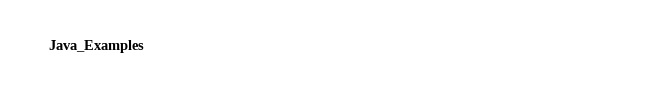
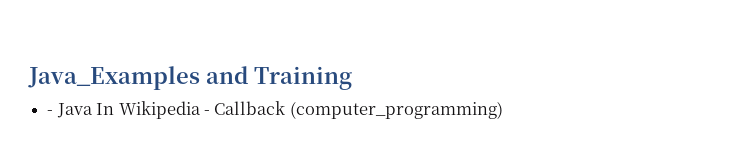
- Java_Examples
+ Java_Examples and Training
+ - Java In Wikipedia - Callback (computer_programming)

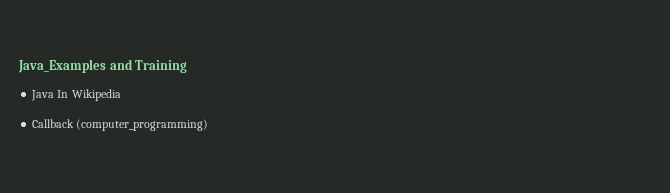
- - Java In Wikipedia - Callback (computer_programming)
+ Java In Wikipedia
+ Callback (computer_programming)

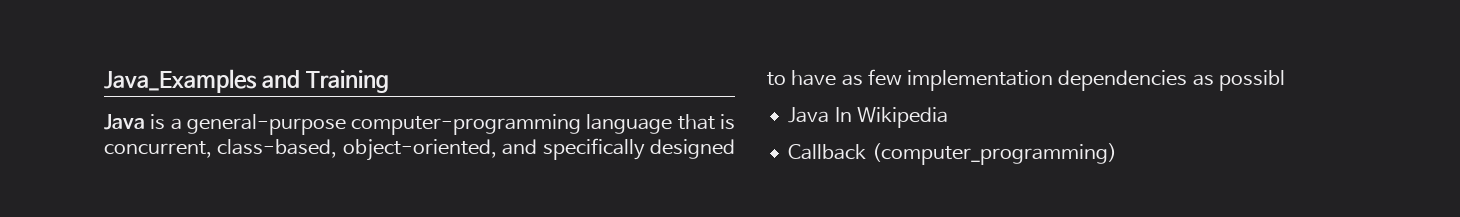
+ Java is a general-purpose computer-programming language that is concurrent, class-based, object-oriented, and specifically designed to have as few implementation dependencies as possibl

